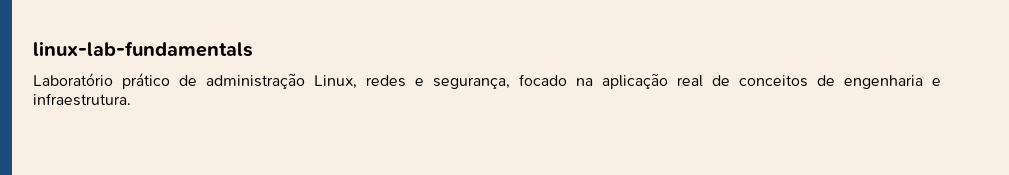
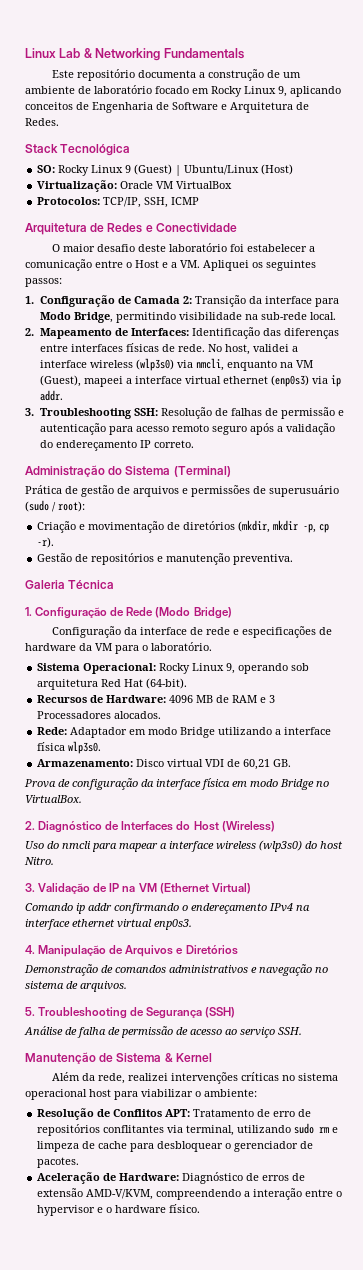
- linux-lab-fundamentals
- Laboratório prático de administração Linux, redes e segurança, focado na aplicação real de conceitos de engenharia e infraestrutura.
+ Linux Lab & Networking Fundamentals
+ Este repositório documenta a construção de um ambiente de laboratório focado em Rocky Linux 9, aplicando conceitos de Engenharia de Software e Arquitetura de Redes.
+ Stack Tecnológica
+ SO: Rocky Linux 9 (Guest) | Ubuntu/Linux (Host)
+ Virtualização: Oracle VM VirtualBox
+ Protocolos: TCP/IP, SSH, ICMP
+ Arquitetura de Redes e Conectividade
+ O maior desafio deste laboratório foi estabelecer a comunicação entre o Host e a VM. Apliquei os seguintes passos:
+ 1. Configuração de Camada 2: Transição da interface para Modo Bridge, permitindo visibilidade na sub-rede local.
+ 2. Mapeamento de Interfaces: Identificação das diferenças entre interfaces físicas de rede. No host, validei a interface wireless (wlp3s0) via nmcli, enquanto na VM (Guest), mapeei a interface virtual ethernet (enp0s3) via ip addr.
+ 3. Troubleshooting SSH: Resolução de falhas de permissão e autenticação para acesso remoto seguro após a validação do endereçamento IP correto.
+ Administração do Sistema (Terminal)
+ Prática de gestão de arquivos e permissões de superusuário (sudo / root):
+ Criação e movimentação de diretórios (mkdir, mkdir -p, cp -r).
+ Gestão de repositórios e manutenção preventiva.
+ Galeria Técnica
+ 1. Configuração de Rede (Modo Bridge)
+ Configuração da interface de rede e especificações de hardware da VM para o laboratório.
+ Sistema Operacional: Rocky Linux 9, operando sob arquitetura Red Hat (64-bit).
+ Recursos de Hardware: 4096 MB de RAM e 3 Processadores alocados.
+ Rede: Adaptador em modo Bridge utilizando a interface física wlp3s0.
+ Armazenamento: Disco virtual VDI de 60,21 GB.
+ Prova de configuração da interface física em modo Bridge no VirtualBox.
+ 2. Diagnóstico de Interfaces do Host (Wireless)
+ Uso do nmcli para mapear a interface wireless (wlp3s0) do host Nitro.
+ 3. Validação de IP na VM (Ethernet Virtual)
+ Comando ip addr confirmando o endereçamento IPv4 na interface ethernet virtual enp0s3.
+ 4. Manipulação de Arquivos e Diretórios
+ Demonstração de comandos administrativos e navegação no sistema de arquivos.
+ 5. Troubleshooting de Segurança (SSH)
+ Análise de falha de permissão de acesso ao serviço SSH.
+ Manutenção de Sistema & Kernel
+ Além da rede, realizei intervenções críticas no sistema operacional host para viabilizar o ambiente:
+ Resolução de Conflitos APT: Tratamento de erro de repositórios conflitantes via terminal, utilizando sudo rm e limpeza de cache para desbloquear o gerenciador de pacotes.
+ Aceleração de Hardware: Diagnóstico de erros de extensão AMD-V/KVM, compreendendo a interação entre o hypervisor e o hardware físico.

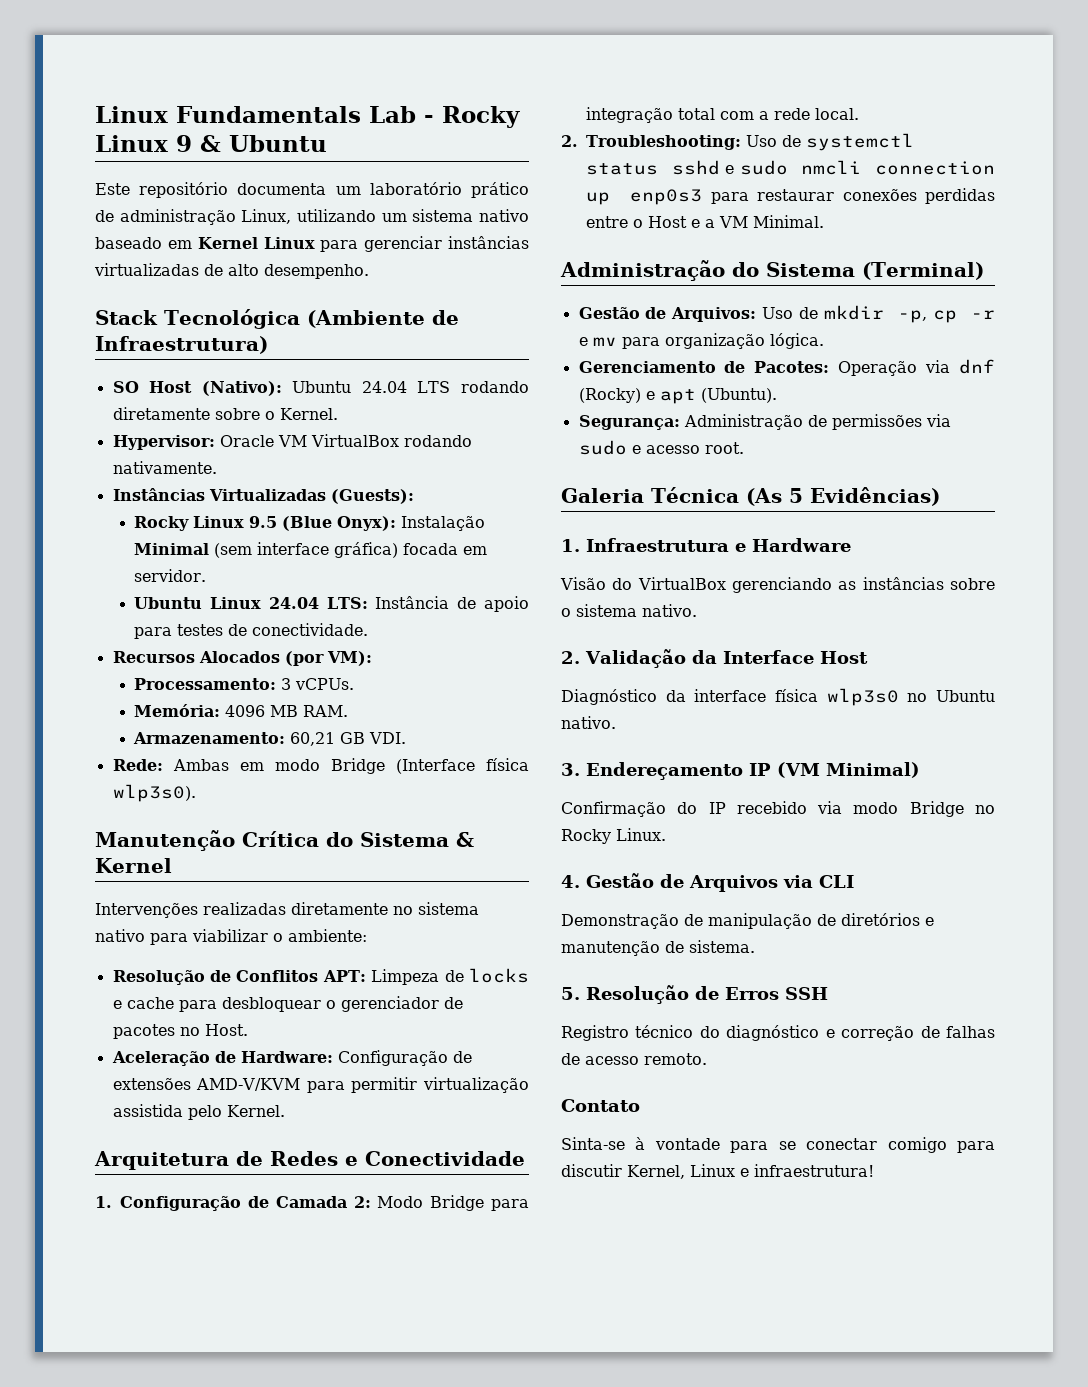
- Linux Lab & Networking Fundamentals
- Este repositório documenta a construção de um ambiente de laboratório focado em Rocky Linux 9, aplicando conceitos de Engenharia de Software e Arquitetura de Redes.
- Stack Tecnológica
- SO: Rocky Linux 9 (Guest) | Ubuntu/Linux (Host)
- Virtualização: Oracle VM VirtualBox
- Protocolos: TCP/IP, SSH, ICMP
- Arquitetura de Redes e Conectividade
- O maior desafio deste laboratório foi estabelecer a comunicação entre o Host e a VM. Apliquei os seguintes passos:
- 1. Configuração de Camada 2: Transição da interface para Modo Bridge, permitindo visibilidade na sub-rede local.
- 2. Mapeamento de Interfaces: Identificação das diferenças entre interfaces físicas de rede. No host, validei a interface wireless (wlp3s0) via nmcli, enquanto na VM (Guest), mapeei a interface virtual ethernet (enp0s3) via ip addr.
- 3. Troubleshooting SSH: Resolução de falhas de permissão e autenticação para acesso remoto seguro após a validação do endereçamento IP correto.
- Administração do Sistema (Terminal)
- Prática de gestão de arquivos e permissões de superusuário (sudo / root):
- Criação e movimentação de diretórios (mkdir, mkdir -p, cp -r).
- Gestão de repositórios e manutenção preventiva.
- Galeria Técnica
- 1. Configuração de Rede (Modo Bridge)
- Configuração da interface de rede e especificações de hardware da VM para o laboratório.
- Sistema Operacional: Rocky Linux 9, operando sob arquitetura Red Hat (64-bit).
- Recursos de Hardware: 4096 MB de RAM e 3 Processadores alocados.
+ Linux Fundamentals Lab - Rocky Linux 9 & Ubuntu
+ Este repositório documenta um laboratório prático de administração Linux, utilizando um sistema nativo baseado em Kernel Linux para gerenciar instâncias virtualizadas de alto desempenho.
+ Stack Tecnológica (Ambiente de Infraestrutura)
+ SO Host (Nativo): Ubuntu 24.04 LTS rodando diretamente sobre o Kernel.
+ Hypervisor: Oracle VM VirtualBox rodando nativamente.
+ Instâncias Virtualizadas (Guests):
+ Rocky Linux 9.5 (Blue Onyx): Instalação Minimal (sem interface gráfica) focada em servidor.
+ Ubuntu Linux 24.04 LTS: Instância de apoio para testes de conectividade.
+ Recursos Alocados (por VM):
+ Processamento: 3 vCPUs.
+ Memória: 4096 MB RAM.
+ Armazenamento: 60,21 GB VDI.
- Rede: Adaptador em modo Bridge utilizando a interface física wlp3s0.
- Armazenamento: Disco virtual VDI de 60,21 GB.
- Prova de configuração da interface física em modo Bridge no VirtualBox.
- 2. Diagnóstico de Interfaces do Host (Wireless)
- Uso do nmcli para mapear a interface wireless (wlp3s0) do host Nitro.
- 3. Validação de IP na VM (Ethernet Virtual)
- Comando ip addr confirmando o endereçamento IPv4 na interface ethernet virtual enp0s3.
- 4. Manipulação de Arquivos e Diretórios
- Demonstração de comandos administrativos e navegação no sistema de arquivos.
- 5. Troubleshooting de Segurança (SSH)
- Análise de falha de permissão de acesso ao serviço SSH.
+ Rede: Ambas em modo Bridge (Interface física wlp3s0).
- Manutenção de Sistema & Kernel
+ Manutenção Crítica do Sistema & Kernel
- Além da rede, realizei intervenções críticas no sistema operacional host para viabilizar o ambiente:
+ Intervenções realizadas diretamente no sistema nativo para viabilizar o ambiente:
- Resolução de Conflitos APT: Tratamento de erro de repositórios conflitantes via terminal, utilizando sudo rm e limpeza de cache para desbloquear o gerenciador de pacotes.
+ Resolução de Conflitos APT: Limpeza de locks e cache para desbloquear o gerenciador de pacotes no Host.
- Aceleração de Hardware: Diagnóstico de erros de extensão AMD-V/KVM, compreendendo a interação entre o hypervisor e o hardware físico.
+ Aceleração de Hardware: Configuração de extensões AMD-V/KVM para permitir virtualização assistida pelo Kernel.
+ Arquitetura de Redes e Conectividade
+ 1. Configuração de Camada 2: Modo Bridge para integração total com a rede local.
+ 2. Troubleshooting: Uso de systemctl status sshd e sudo nmcli connection up enp0s3 para restaurar conexões perdidas entre o Host e a VM Minimal.
+ Administração do Sistema (Terminal)
+ Gestão de Arquivos: Uso de mkdir -p, cp -r e mv para organização lógica.
+ Gerenciamento de Pacotes: Operação via dnf (Rocky) e apt (Ubuntu).
+ Segurança: Administração de permissões via sudo e acesso root.
+ Galeria Técnica (As 5 Evidências)
+ 1. Infraestrutura e Hardware
+ Visão do VirtualBox gerenciando as instâncias sobre o sistema nativo.
+ 2. Validação da Interface Host
+ Diagnóstico da interface física wlp3s0 no Ubuntu nativo.
+ 3. Endereçamento IP (VM Minimal)
+ Confirmação do IP recebido via modo Bridge no Rocky Linux.
+ 4. Gestão de Arquivos via CLI
+ Demonstração de manipulação de diretórios e manutenção de sistema.
+ 5. Resolução de Erros SSH
+ Registro técnico do diagnóstico e correção de falhas de acesso remoto.
+ Contato
+ Sinta-se à vontade para se conectar comigo para discutir Kernel, Linux e infraestrutura!

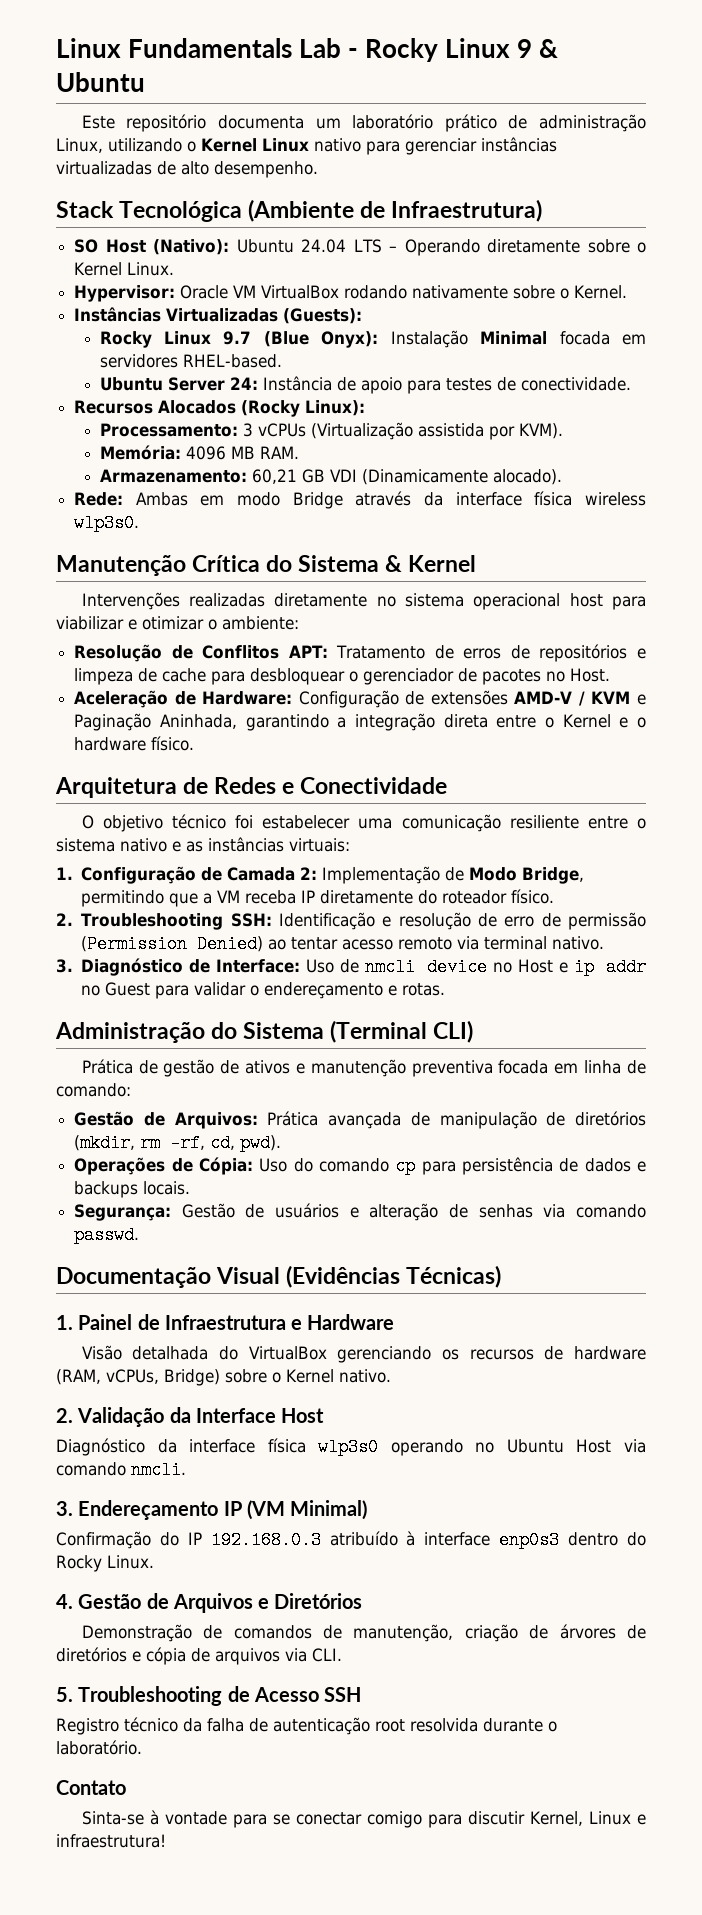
- Este repositório documenta um laboratório prático de administração Linux, utilizando um sistema nativo baseado em Kernel Linux para gerenciar instâncias virtualizadas de alto desempenho.
+ Este repositório documenta um laboratório prático de administração Linux, utilizando o Kernel Linux nativo para gerenciar instâncias virtualizadas de alto desempenho.
- SO Host (Nativo): Ubuntu 24.04 LTS rodando diretamente sobre o Kernel.
+ SO Host (Nativo): Ubuntu 24.04 LTS – Operando diretamente sobre o Kernel Linux.
- Hypervisor: Oracle VM VirtualBox rodando nativamente.
+ Hypervisor: Oracle VM VirtualBox rodando nativamente sobre o Kernel.
- Rocky Linux 9.5 (Blue Onyx): Instalação Minimal (sem interface gráfica) focada em servidor.
- Ubuntu Linux 24.04 LTS: Instância de apoio para testes de conectividade.
+ Rocky Linux 9.7 (Blue Onyx): Instalação Minimal focada em servidores RHEL-based.
+ Ubuntu Server 24: Instância de apoio para testes de conectividade.
- Recursos Alocados (por VM):
+ Recursos Alocados (Rocky Linux):
- Processamento: 3 vCPUs.
+ Processamento: 3 vCPUs (Virtualização assistida por KVM).
- Armazenamento: 60,21 GB VDI.
+ Armazenamento: 60,21 GB VDI (Dinamicamente alocado).
- Rede: Ambas em modo Bridge (Interface física wlp3s0).
+ Rede: Ambas em modo Bridge através da interface física wireless wlp3s0.
- Intervenções realizadas diretamente no sistema nativo para viabilizar o ambiente:
+ Intervenções realizadas diretamente no sistema operacional host para viabilizar e otimizar o ambiente:
- Resolução de Conflitos APT: Limpeza de locks e cache para desbloquear o gerenciador de pacotes no Host.
+ Resolução de Conflitos APT: Tratamento de erros de repositórios e limpeza de cache para desbloquear o gerenciador de pacotes no Host.
- Aceleração de Hardware: Configuração de extensões AMD-V/KVM para permitir virtualização assistida pelo Kernel.
+ Aceleração de Hardware: Configuração de extensões AMD-V / KVM e Paginação Aninhada, garantindo a integração direta entre o Kernel e o hardware físico.
+ O objetivo técnico foi estabelecer uma comunicação resiliente entre o sistema nativo e as instâncias virtuais:
- 1. Configuração de Camada 2: Modo Bridge para integração total com a rede local.
- 2. Troubleshooting: Uso de systemctl status sshd e sudo nmcli connection up enp0s3 para restaurar conexões perdidas entre o Host e a VM Minimal.
- Administração do Sistema (Terminal)
- Gestão de Arquivos: Uso de mkdir -p, cp -r e mv para organização lógica.
- Gerenciamento de Pacotes: Operação via dnf (Rocky) e apt (Ubuntu).
- Segurança: Administração de permissões via sudo e acesso root.
- Galeria Técnica (As 5 Evidências)
- 1. Infraestrutura e Hardware
+ 1. Configuração de Camada 2: Implementação de Modo Bridge, permitindo que a VM receba IP diretamente do roteador físico.
+ 2. Troubleshooting SSH: Identificação e resolução de erro de permissão (Permission Denied) ao tentar acesso remoto via terminal nativo.
+ 3. Diagnóstico de Interface: Uso de nmcli device no Host e ip addr no Guest para validar o endereçamento e rotas.
+ Administração do Sistema (Terminal CLI)
+ Prática de gestão de ativos e manutenção preventiva focada em linha de comando:
+ Gestão de Arquivos: Prática avançada de manipulação de diretórios (mkdir, rm -rf, cd, pwd).
+ Operações de Cópia: Uso do comando cp para persistência de dados e backups locais.
+ Segurança: Gestão de usuários e alteração de senhas via comando passwd.
+ Documentação Visual (Evidências Técnicas)
+ 1. Painel de Infraestrutura e Hardware
- Visão do VirtualBox gerenciando as instâncias sobre o sistema nativo.
+ Visão detalhada do VirtualBox gerenciando os recursos de hardware (RAM, vCPUs, Bridge) sobre o Kernel nativo.
- Diagnóstico da interface física wlp3s0 no Ubuntu nativo.
+ Diagnóstico da interface física wlp3s0 operando no Ubuntu Host via comando nmcli.
- Confirmação do IP recebido via modo Bridge no Rocky Linux.
+ Confirmação do IP 192.168.0.3 atribuído à interface enp0s3 dentro do Rocky Linux.
- 4. Gestão de Arquivos via CLI
+ 4. Gestão de Arquivos e Diretórios
- Demonstração de manipulação de diretórios e manutenção de sistema.
- 5. Resolução de Erros SSH
- Registro técnico do diagnóstico e correção de falhas de acesso remoto.
+ Demonstração de comandos de manutenção, criação de árvores de diretórios e cópia de arquivos via CLI.
+ 5. Troubleshooting de Acesso SSH
+ Registro técnico da falha de autenticação root resolvida durante o laboratório.

